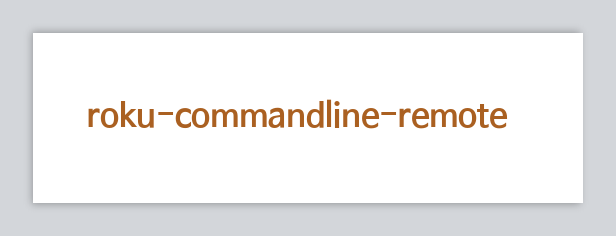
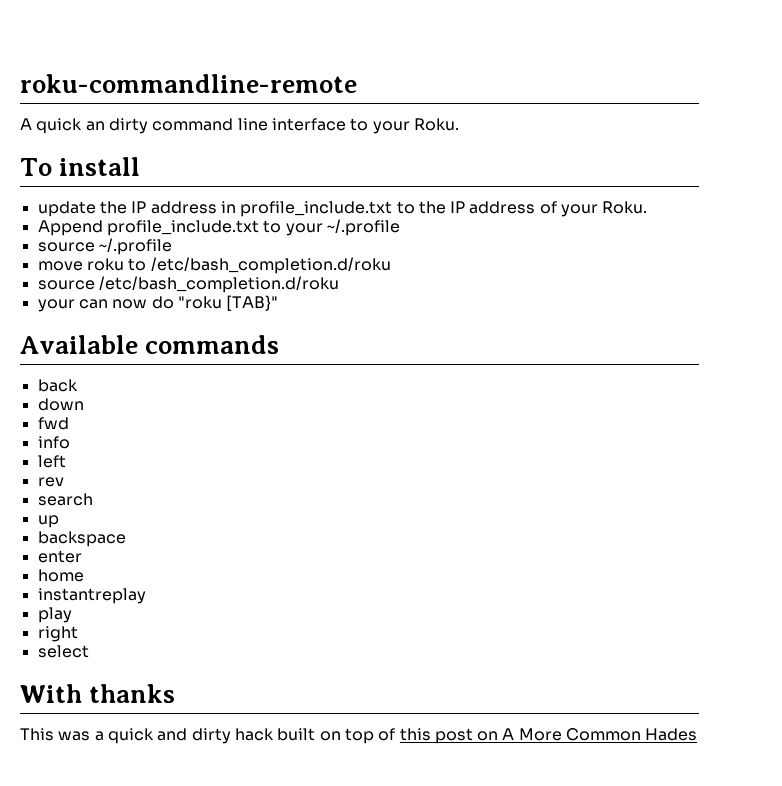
+ A quick an dirty command line interface to your Roku.
+ To install
+ update the IP address in profile_include.txt to the IP address of your Roku.
+ Append profile_include.txt to your ~/.profile
+ source ~/.profile
+ move roku to /etc/bash_completion.d/roku
+ source /etc/bash_completion.d/roku
+ your can now do "roku [TAB}"
+ Available commands
+ back
+ down
+ fwd
+ info
+ left
+ rev
+ search
+ up
+ backspace
+ enter
+ home
+ instantreplay
+ play
+ right
+ select
+ With thanks
+ This was a quick and dirty hack built on top of this post on A More Common Hades

